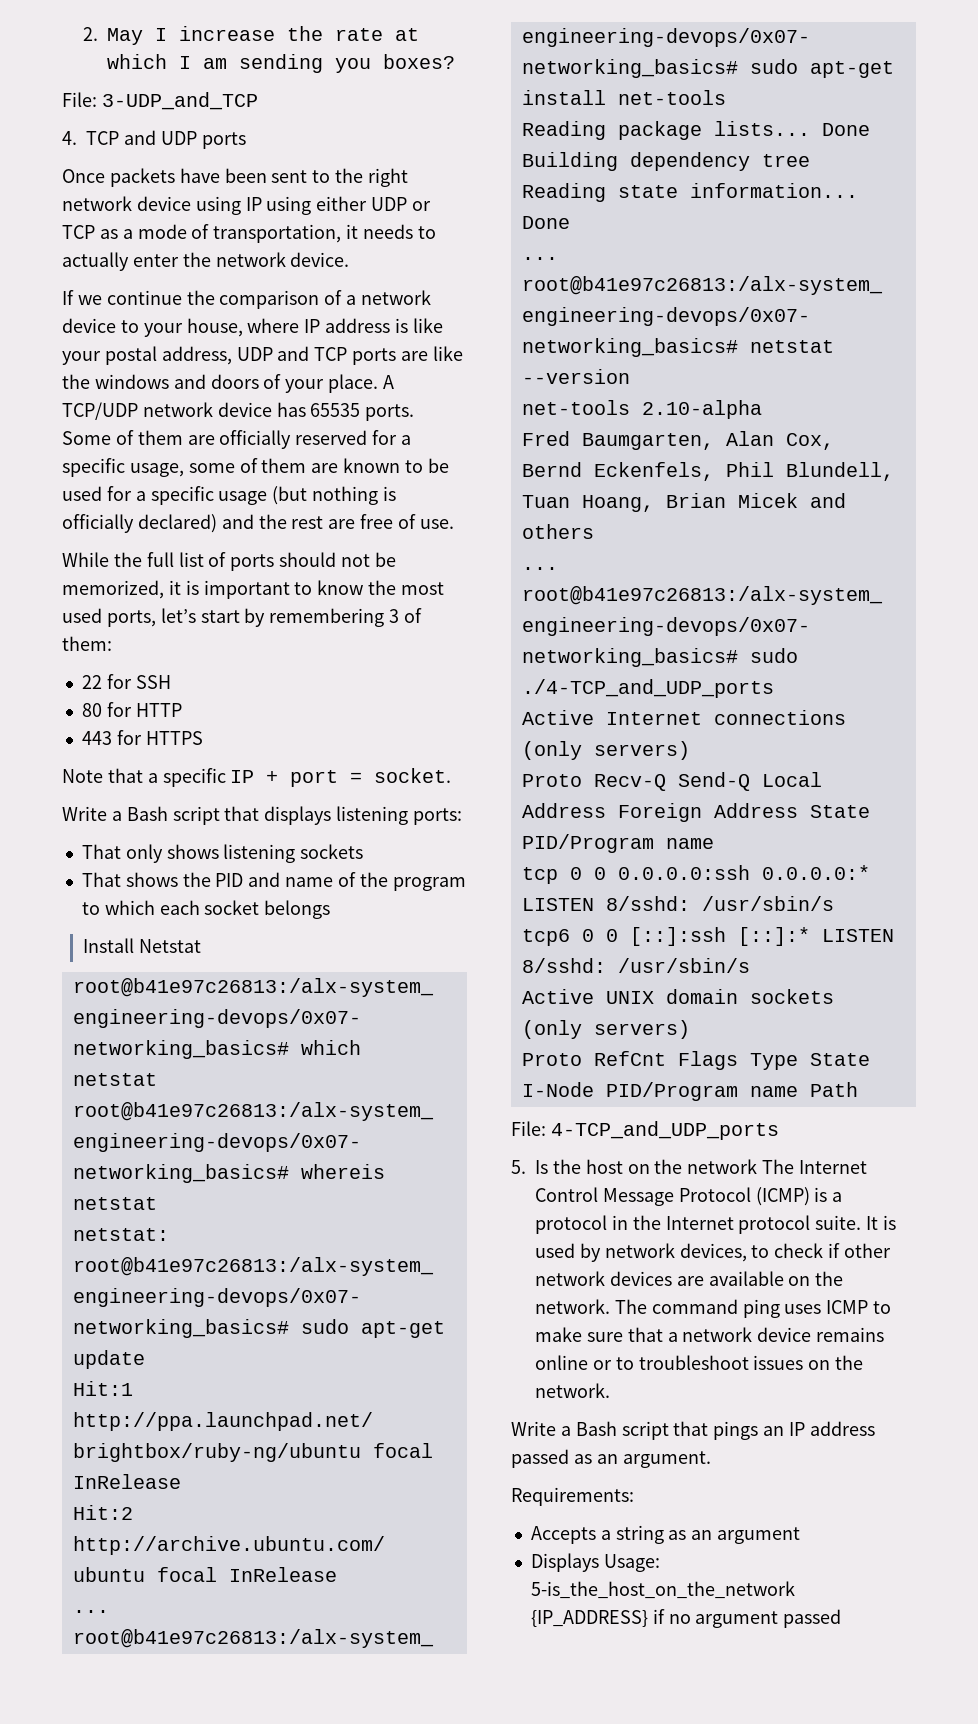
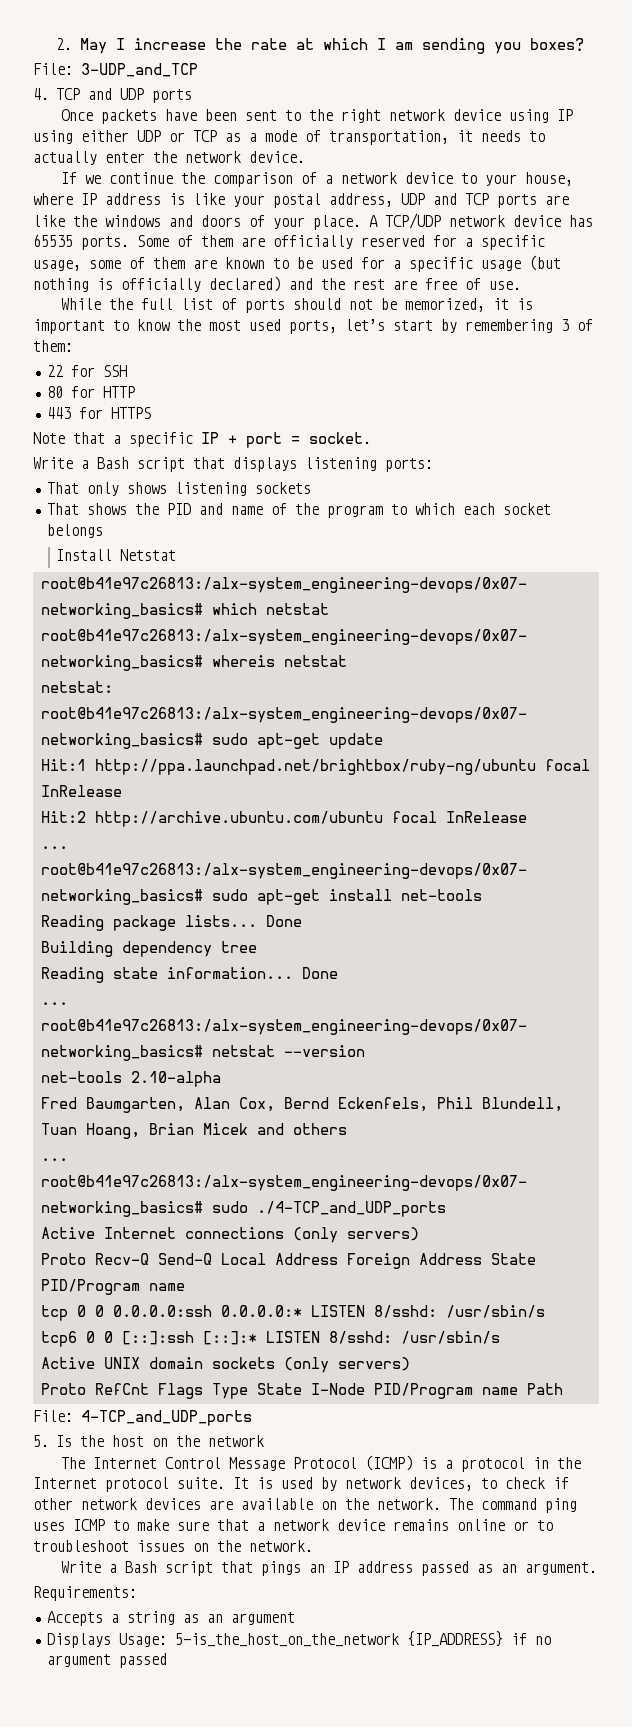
- 5. Is the host on the network The Internet Control Message Protocol (ICMP) is a protocol in the Internet protocol suite.
+ 5. Is the host on the network
+ The Internet Control Message Protocol (ICMP) is a protocol in the Internet protocol suite.

